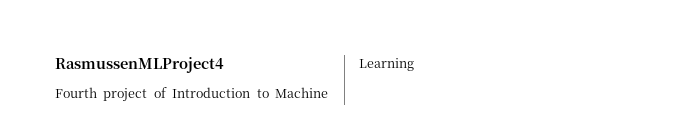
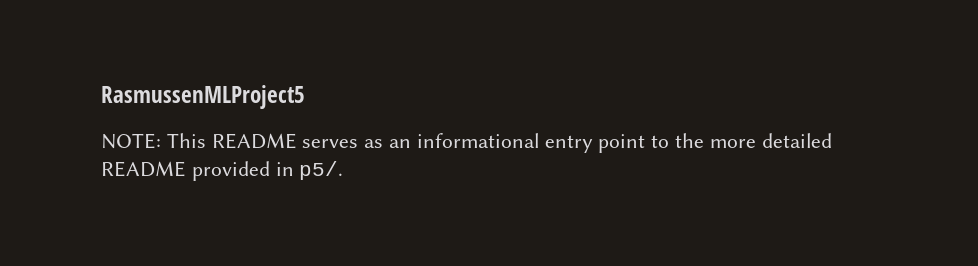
- RasmussenMLProject4
- Fourth project of Introduction to Machine Learning
+ RasmussenMLProject5
+ NOTE: This README serves as an informational entry point to the more detailed README provided in p5/.

